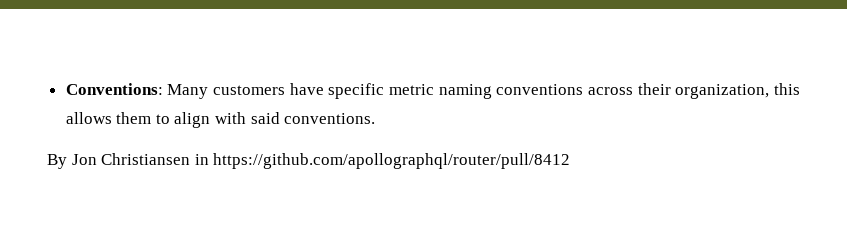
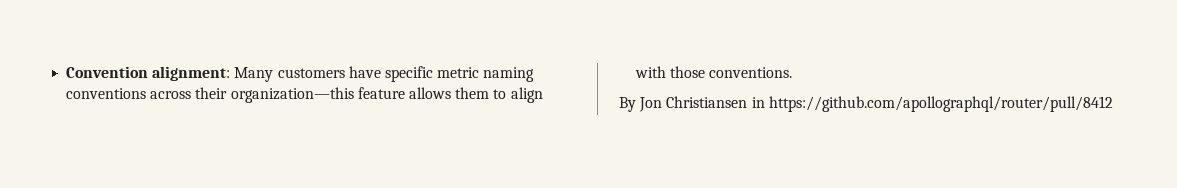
- Conventions: Many customers have specific metric naming conventions across their organization, this allows them to align with said conventions.
+ Convention alignment: Many customers have specific metric naming conventions across their organization—this feature allows them to align with those conventions.

